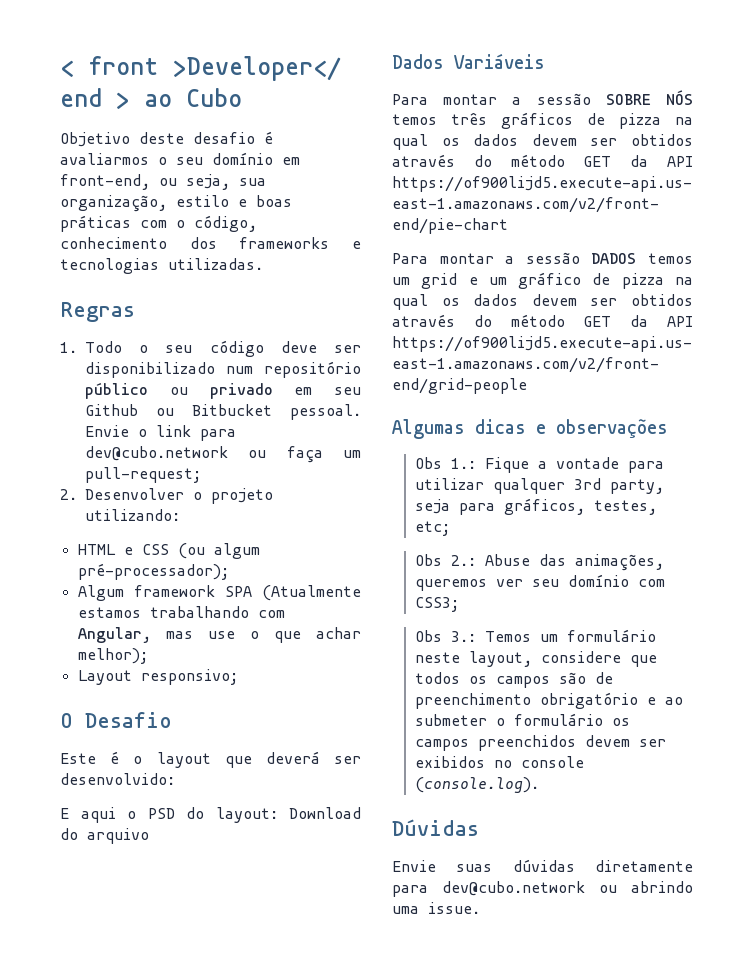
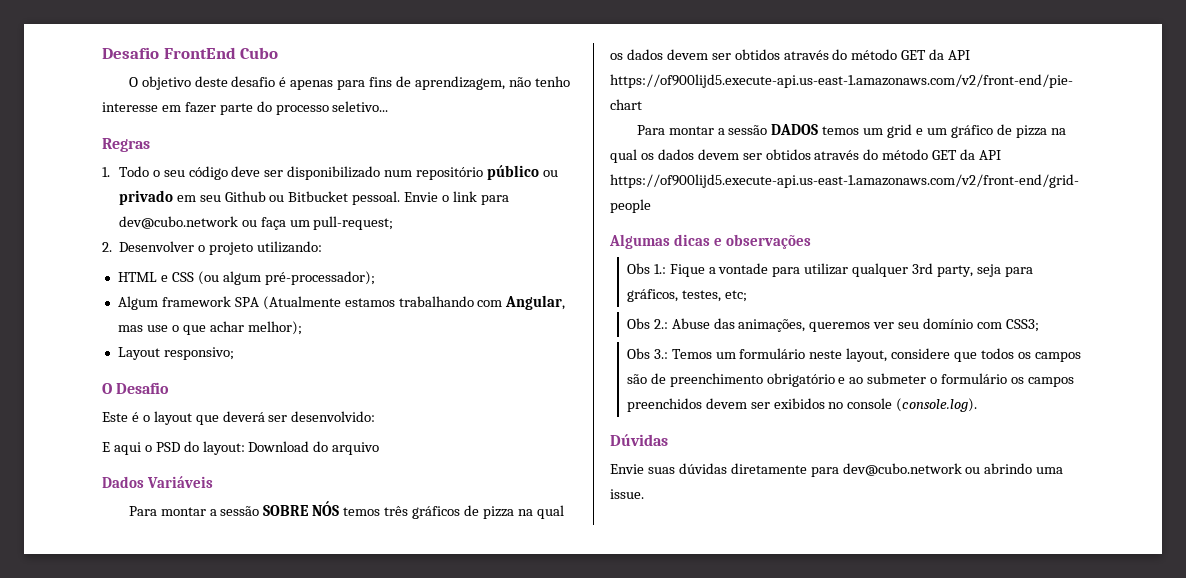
- < front >Developer</ end > ao Cubo
+ Desafio FrontEnd Cubo
- Objetivo deste desafio é avaliarmos o seu domínio em front-end, ou seja, sua organização, estilo e boas práticas com o código, conhecimento dos frameworks e tecnologias utilizadas.
+ O objetivo deste desafio é apenas para fins de aprendizagem, não tenho interesse em fazer parte do processo seletivo...

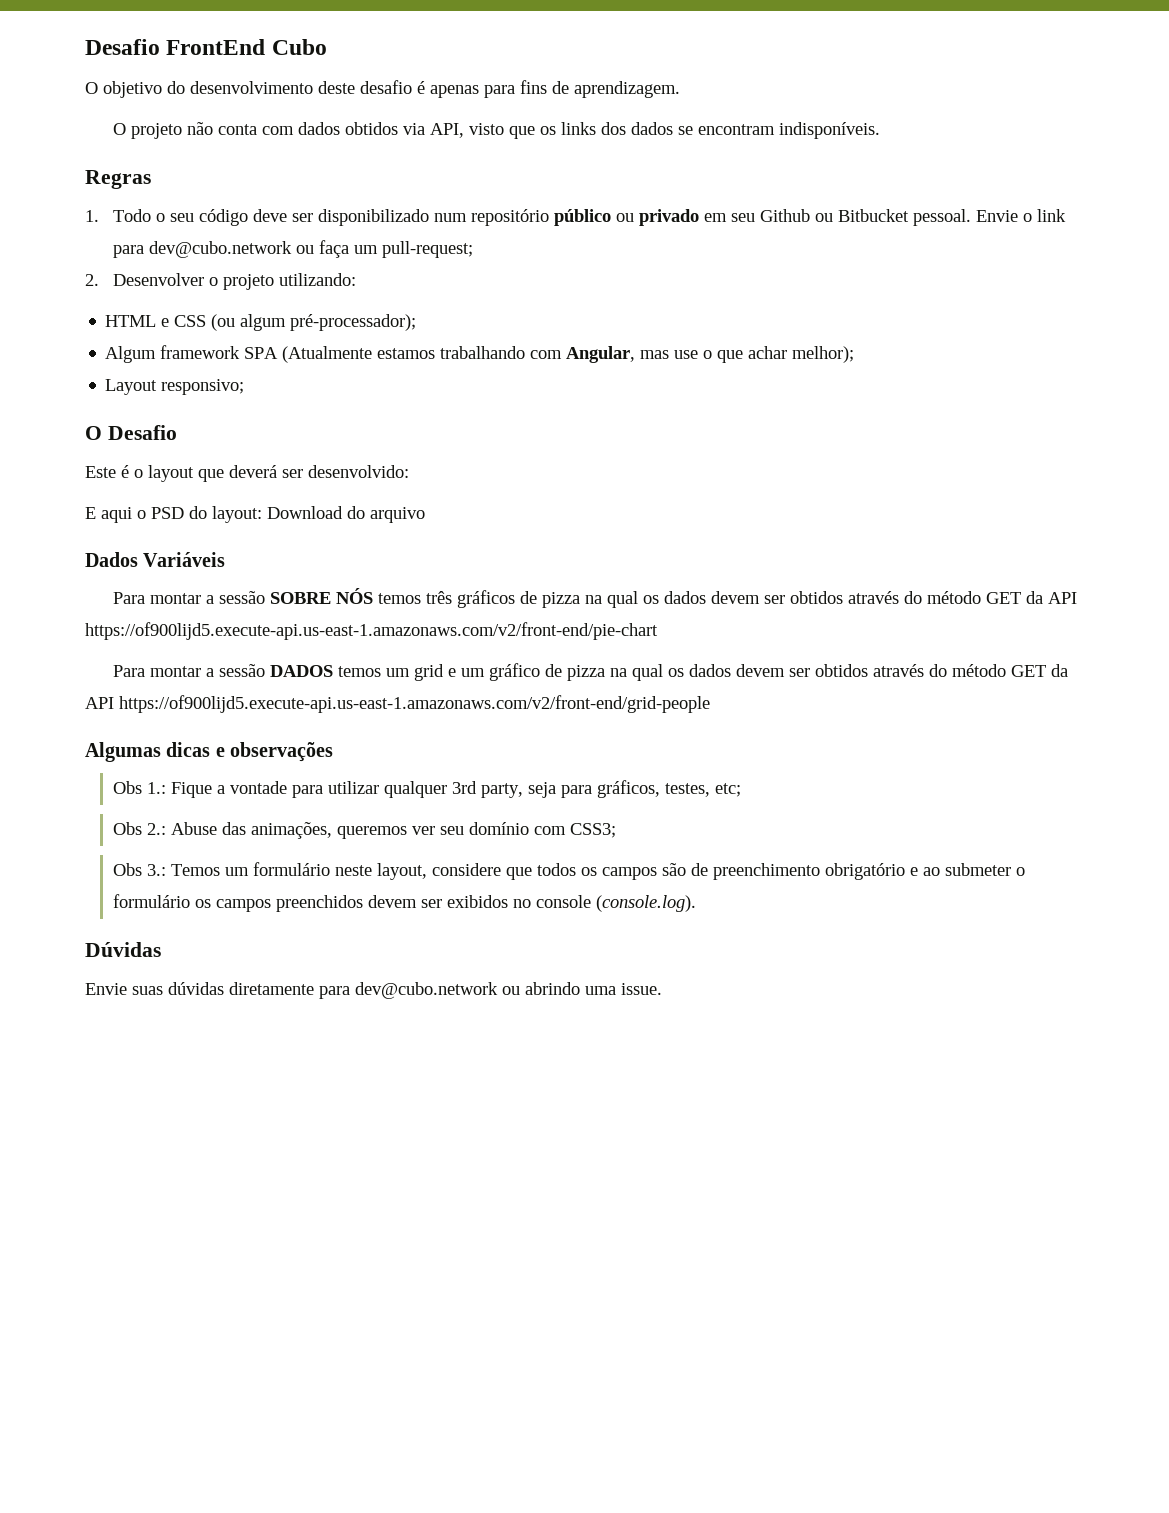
- O objetivo deste desafio é apenas para fins de aprendizagem, não tenho interesse em fazer parte do processo seletivo...
+ O objetivo do desenvolvimento deste desafio é apenas para fins de aprendizagem.
+ O projeto não conta com dados obtidos via API, visto que os links dos dados se encontram indisponíveis.

